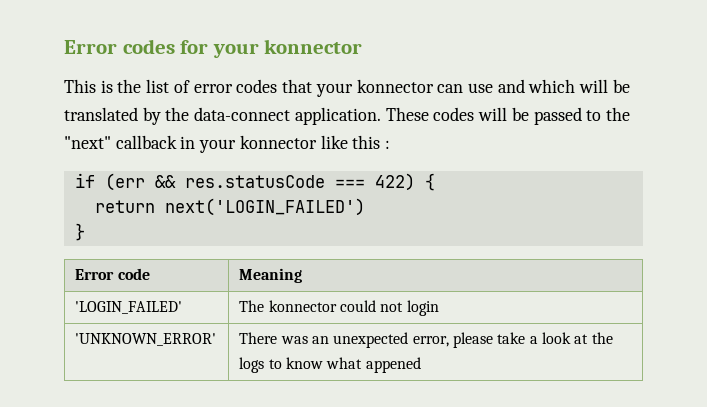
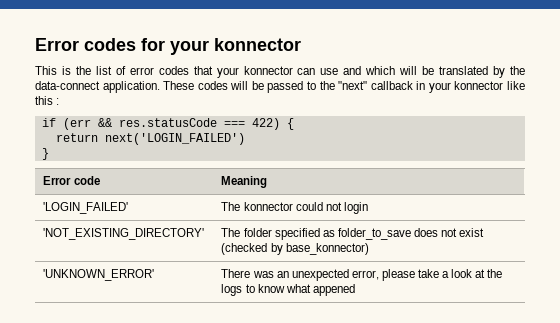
+ 'NOT_EXISTING_DIRECTORY' | The folder specified as folder_to_save does not exist (checked by base_konnector)

